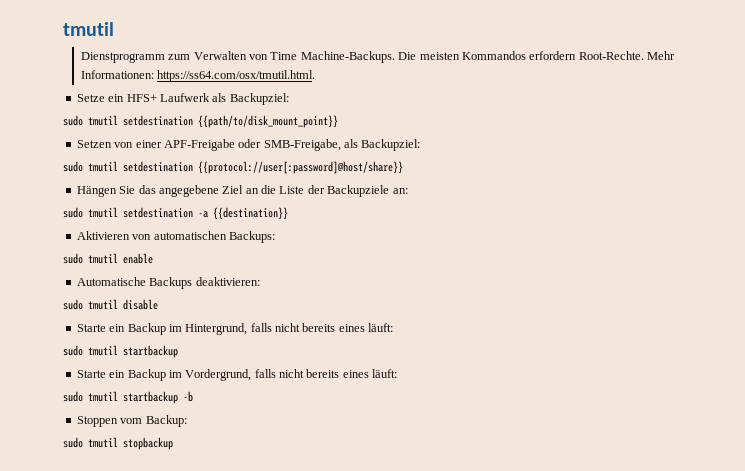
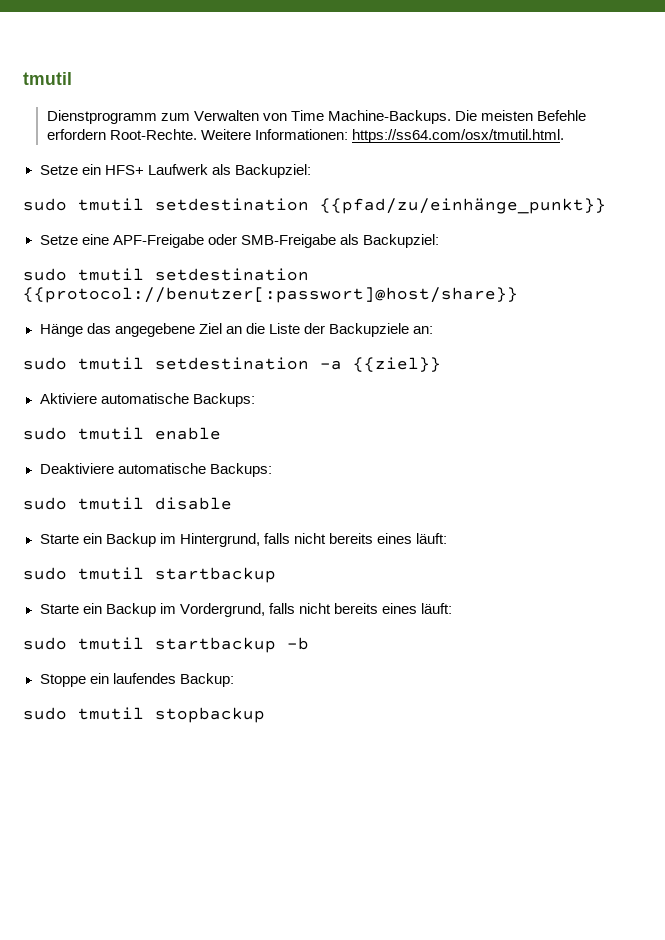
- Die meisten Kommandos erfordern Root-Rechte.
+ Die meisten Befehle erfordern Root-Rechte.
- Mehr Informationen: https://ss64.com/osx/tmutil.html.
+ Weitere Informationen: https://ss64.com/osx/tmutil.html.
- sudo tmutil setdestination {{path/to/disk_mount_point}}
- Setzen von einer APF-Freigabe oder SMB-Freigabe, als Backupziel:
- sudo tmutil setdestination {{protocol://user[:password]@host/share}}
- Hängen Sie das angegebene Ziel an die Liste der Backupziele an:
+ sudo tmutil setdestination {{pfad/zu/einhänge_punkt}}
+ Setze eine APF-Freigabe oder SMB-Freigabe als Backupziel:
+ sudo tmutil setdestination {{protocol://benutzer[:passwort]@host/share}}
+ Hänge das angegebene Ziel an die Liste der Backupziele an:
- sudo tmutil setdestination -a {{destination}}
- Aktivieren von automatischen Backups:
+ sudo tmutil setdestination -a {{ziel}}
+ Aktiviere automatische Backups:
- Automatische Backups deaktivieren:
+ Deaktiviere automatische Backups:
- Stoppen vom Backup:
+ Stoppe ein laufendes Backup:

